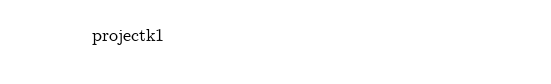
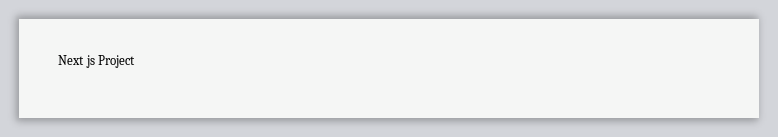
- projectk1
+ Next js Project

